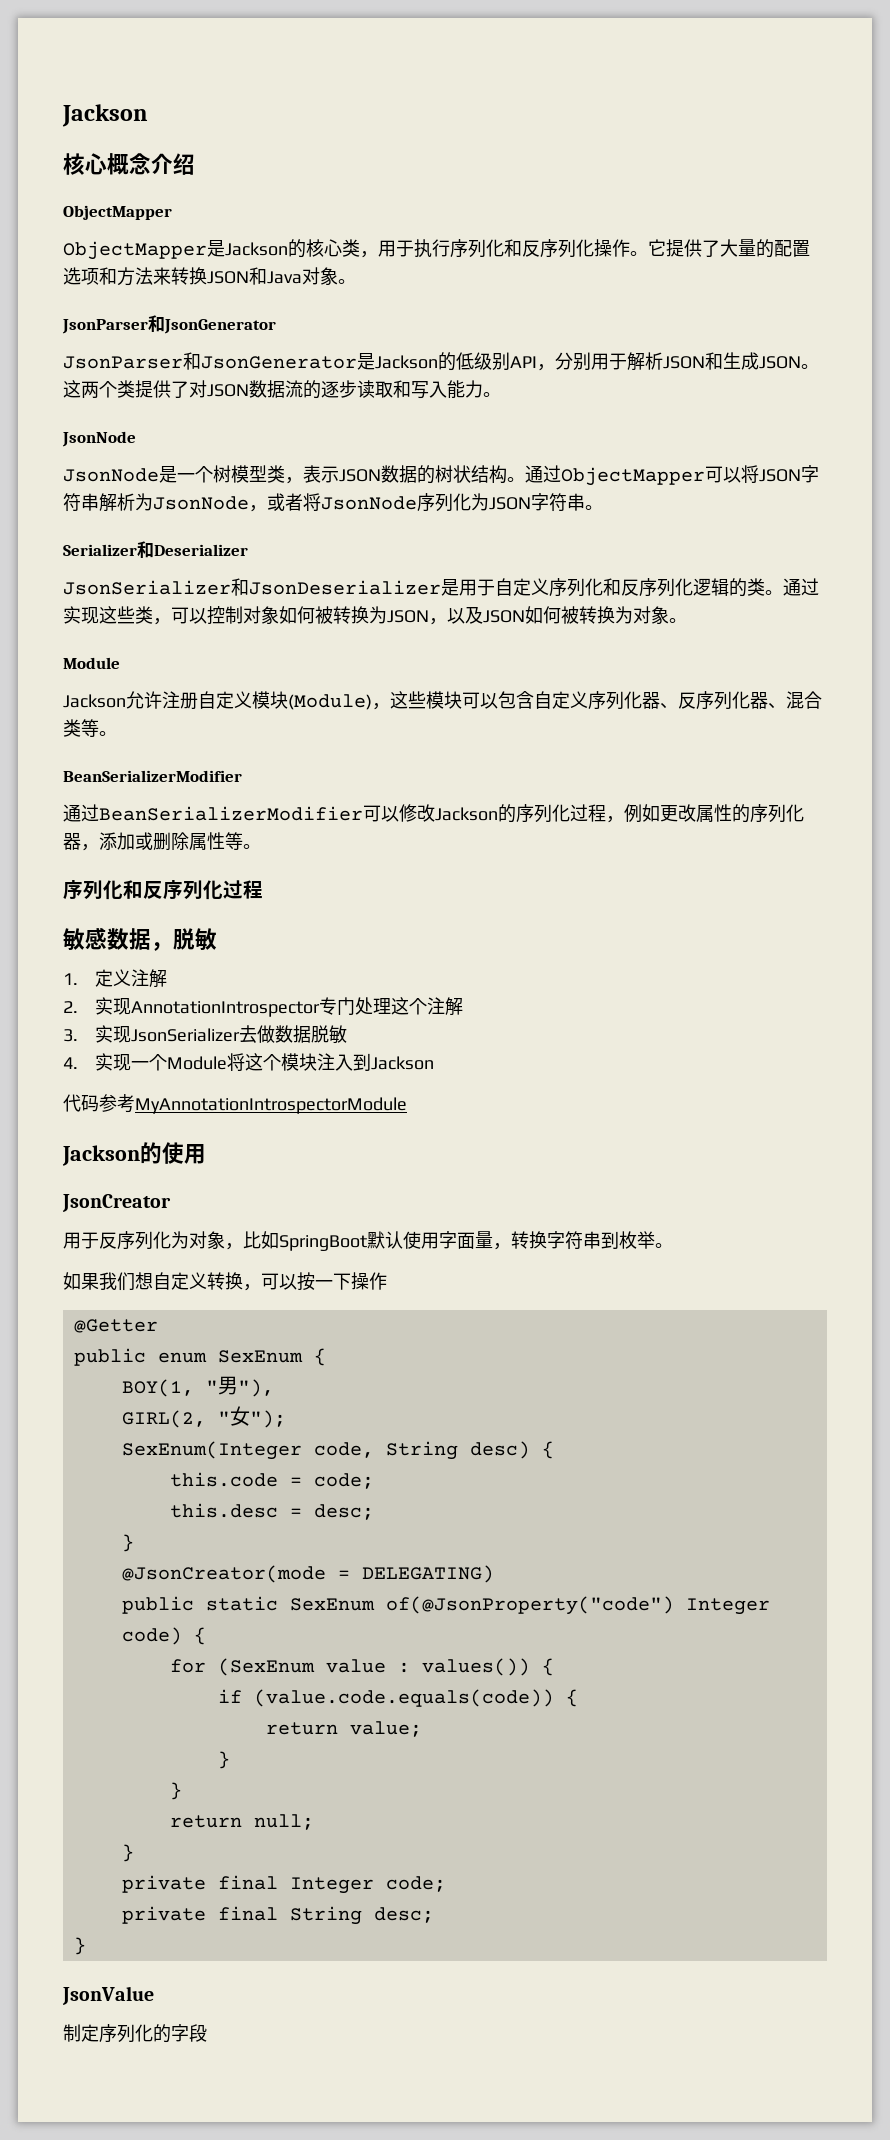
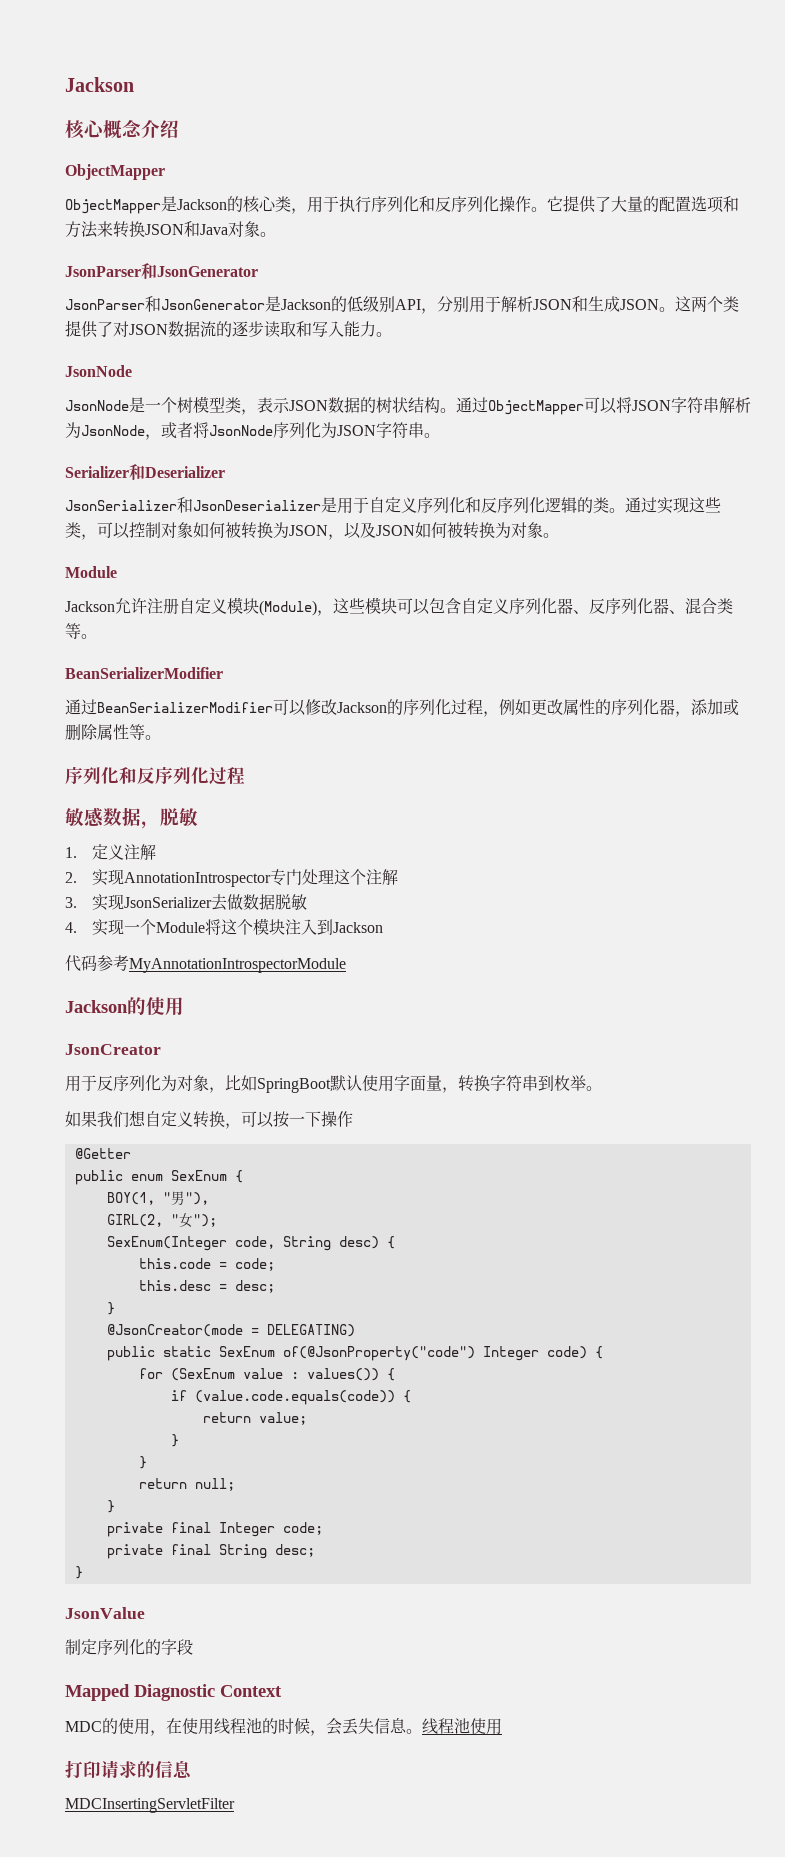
+ Mapped Diagnostic Context
+ MDC的使用，在使用线程池的时候，会丢失信息。线程池使用
+ 打印请求的信息
+ MDCInsertingServletFilter

